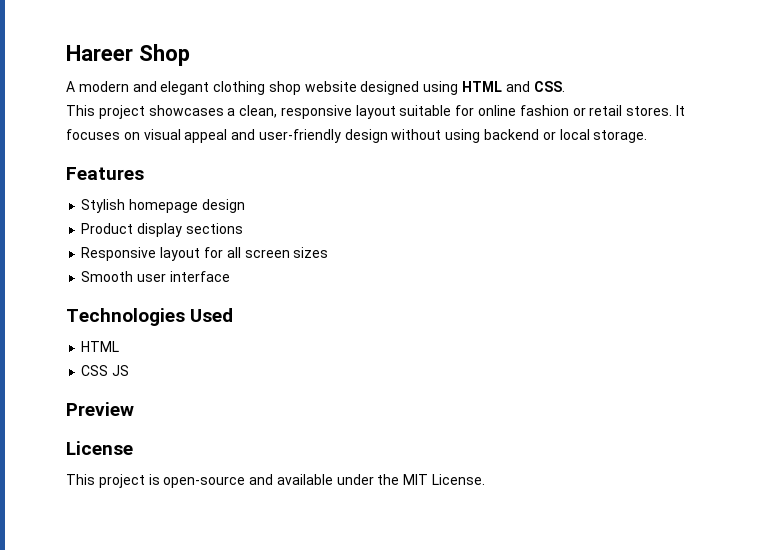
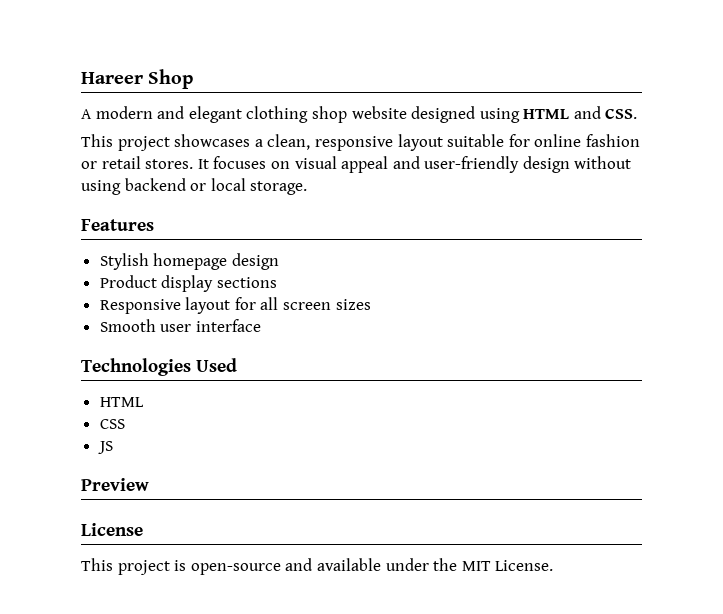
- CSS JS
+ CSS
+ JS

